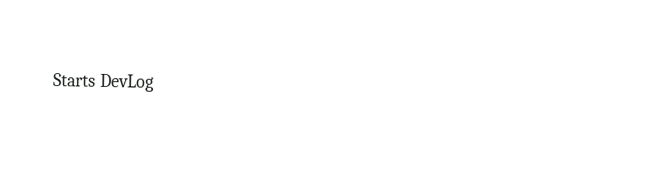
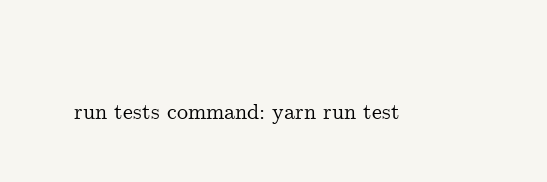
- Starts DevLog
+ run tests command: yarn run test

